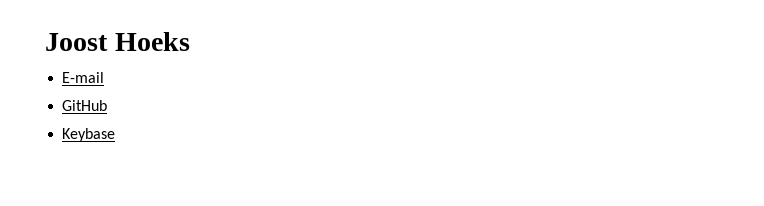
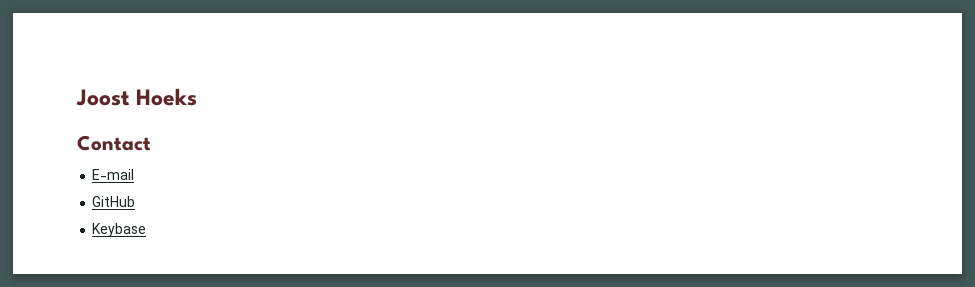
+ Contact

